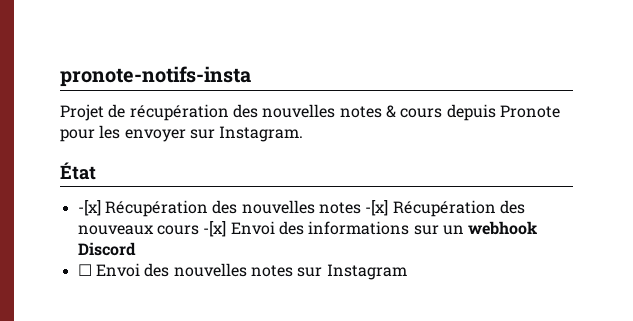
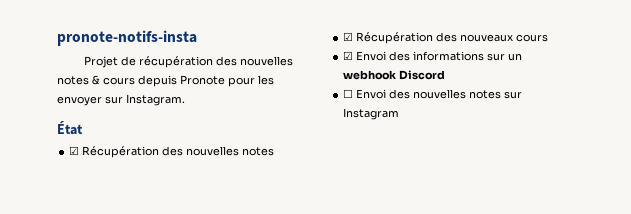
- -[x] Récupération des nouvelles notes -[x] Récupération des nouveaux cours -[x] Envoi des informations sur un webhook Discord
+ ☑ Récupération des nouvelles notes
+ ☑ Récupération des nouveaux cours
+ ☑ Envoi des informations sur un webhook Discord

